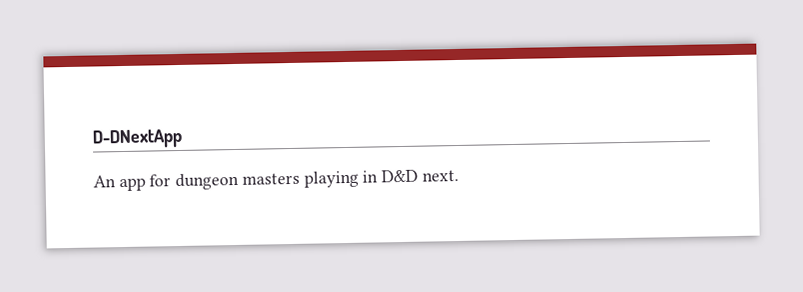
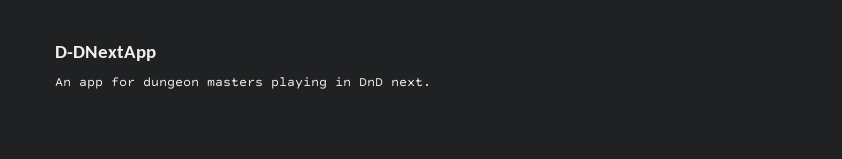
- An app for dungeon masters playing in D&D next.
+ An app for dungeon masters playing in DnD next.

